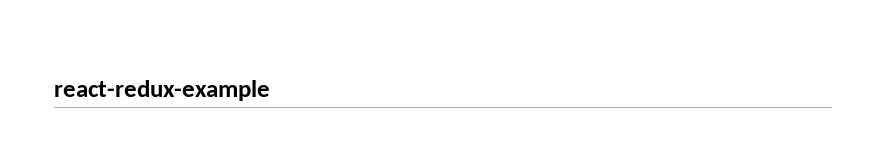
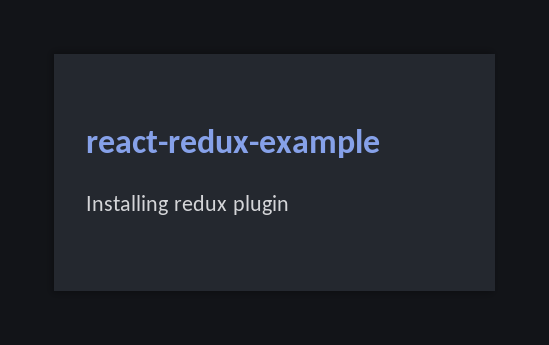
+ Installing redux plugin

